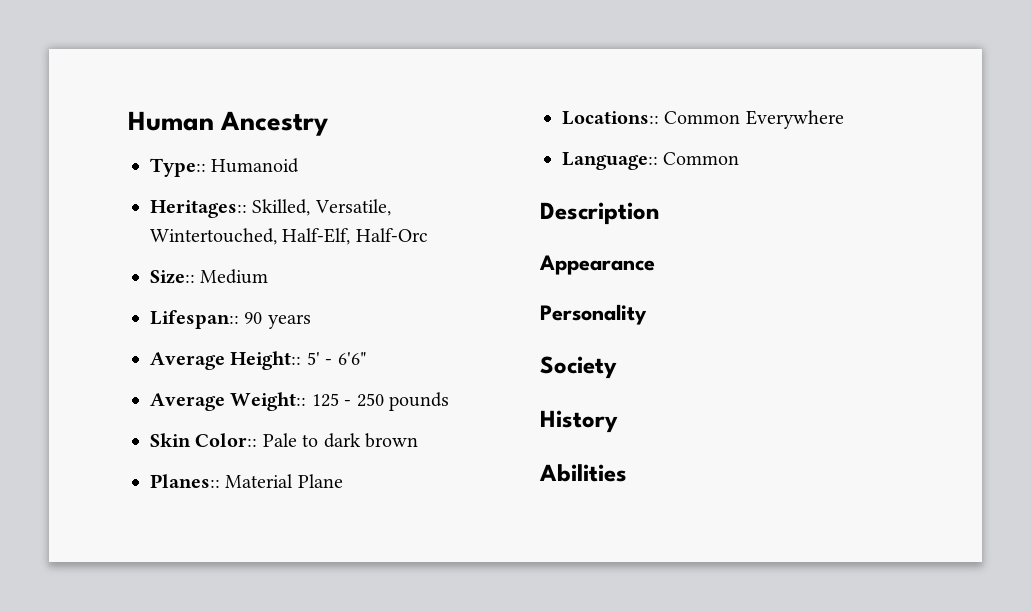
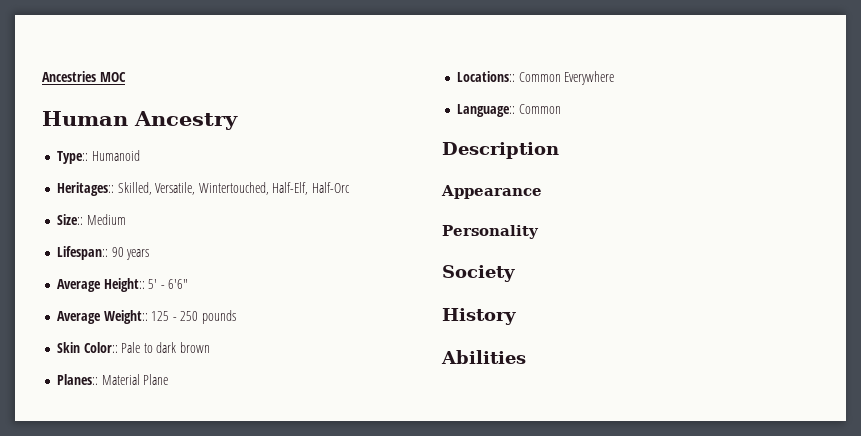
+ Ancestries MOC

